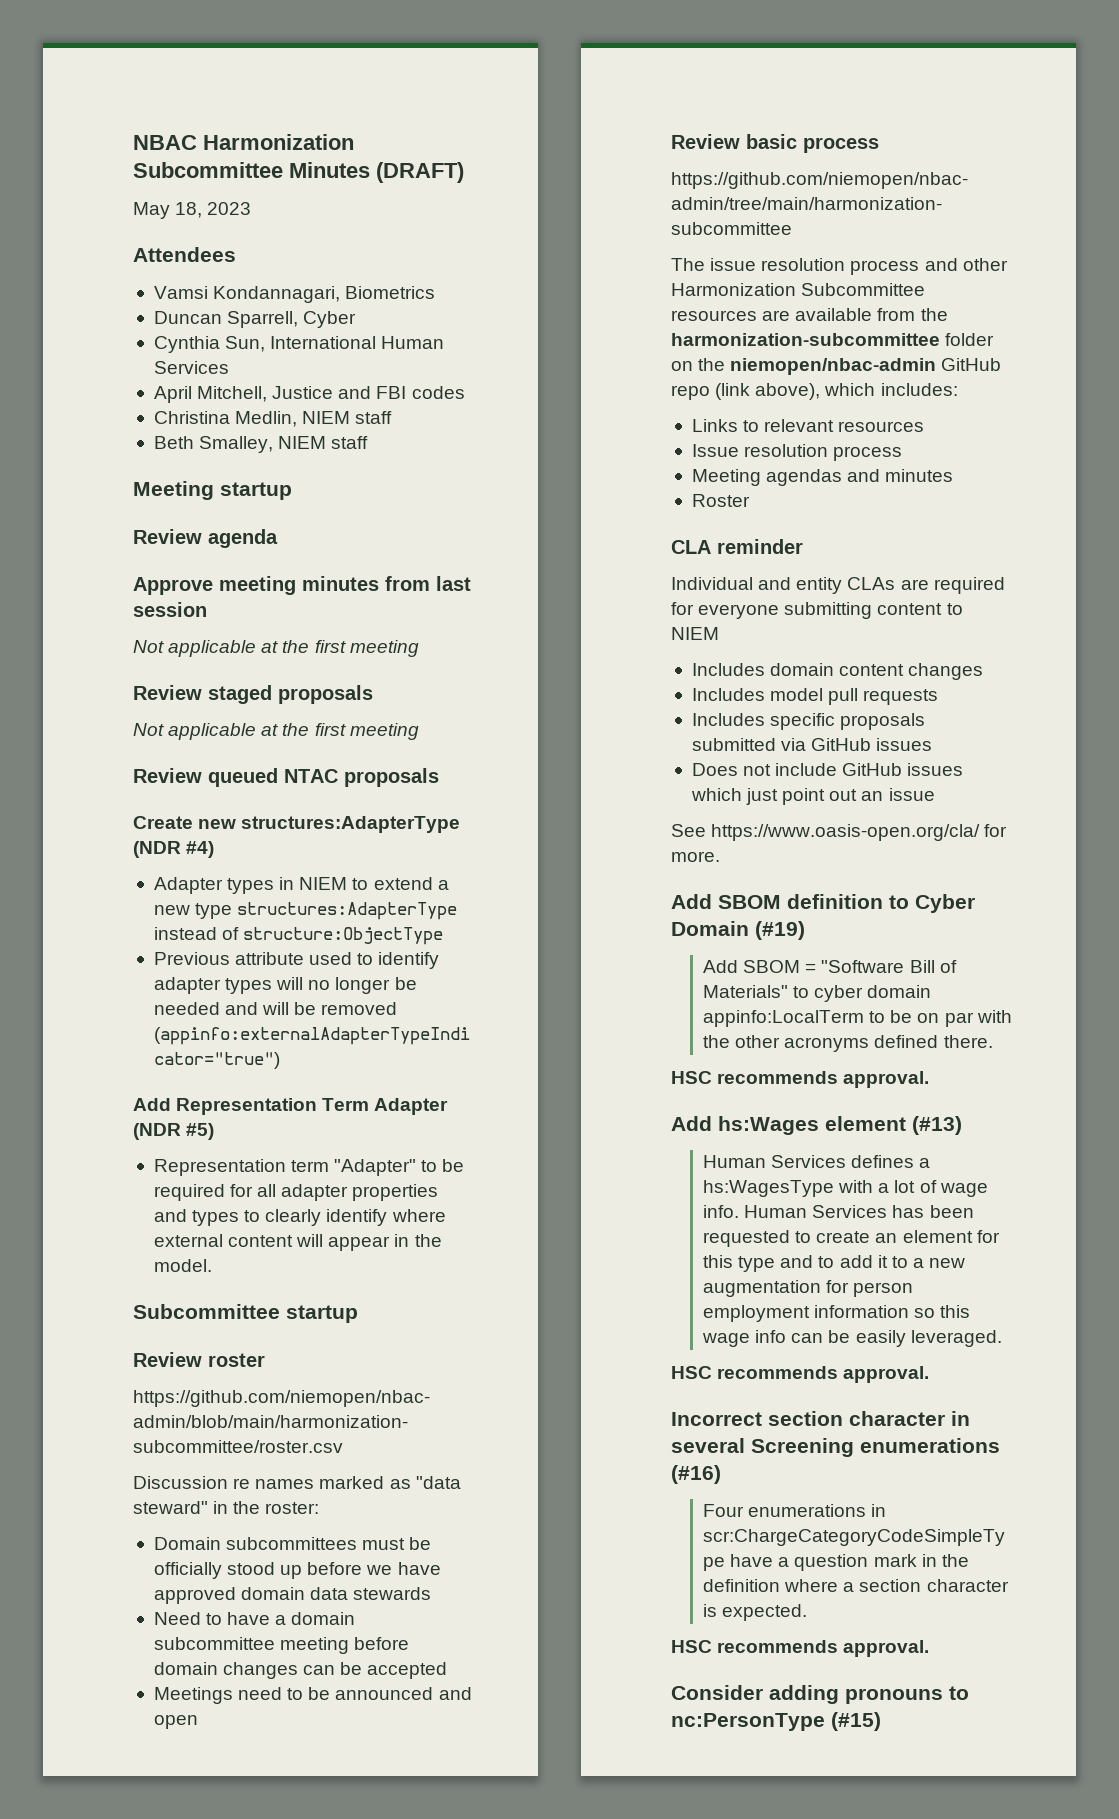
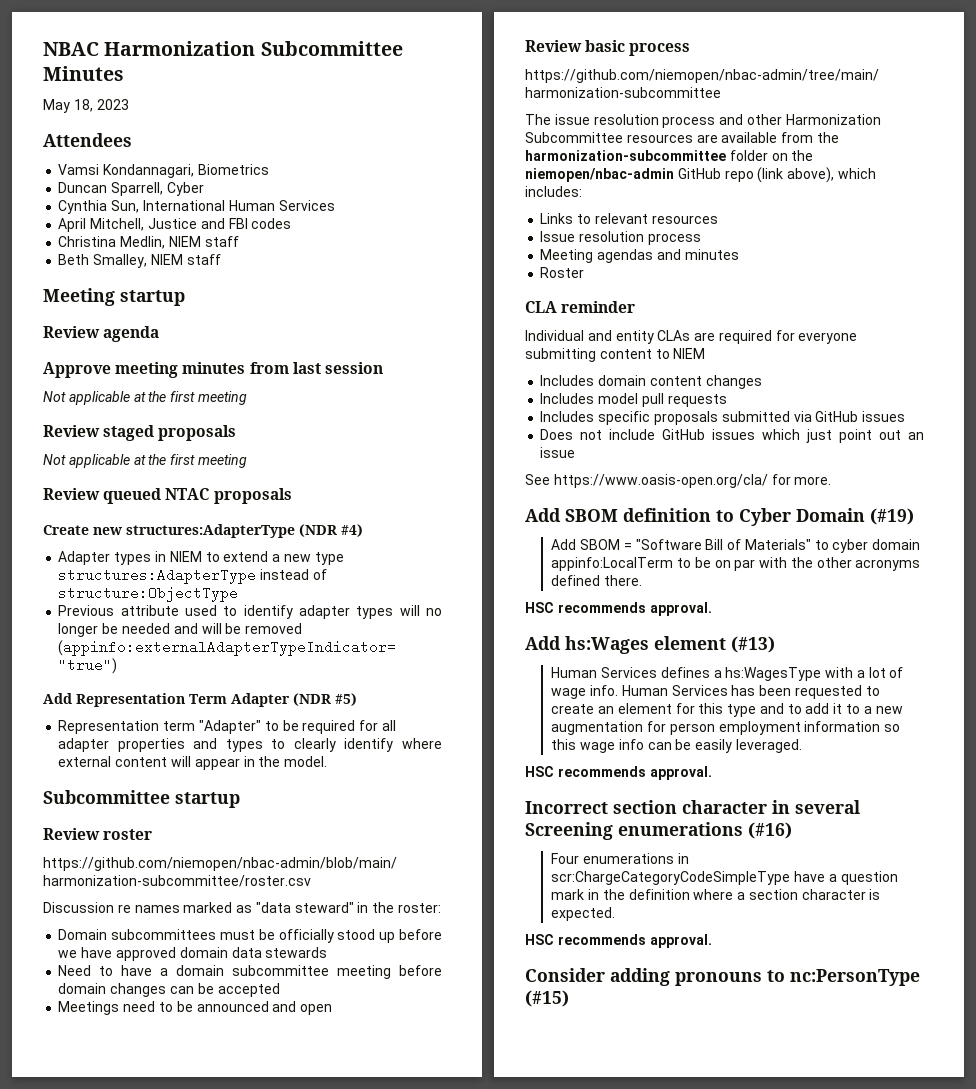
- NBAC Harmonization Subcommittee Minutes (DRAFT)
+ NBAC Harmonization Subcommittee Minutes

